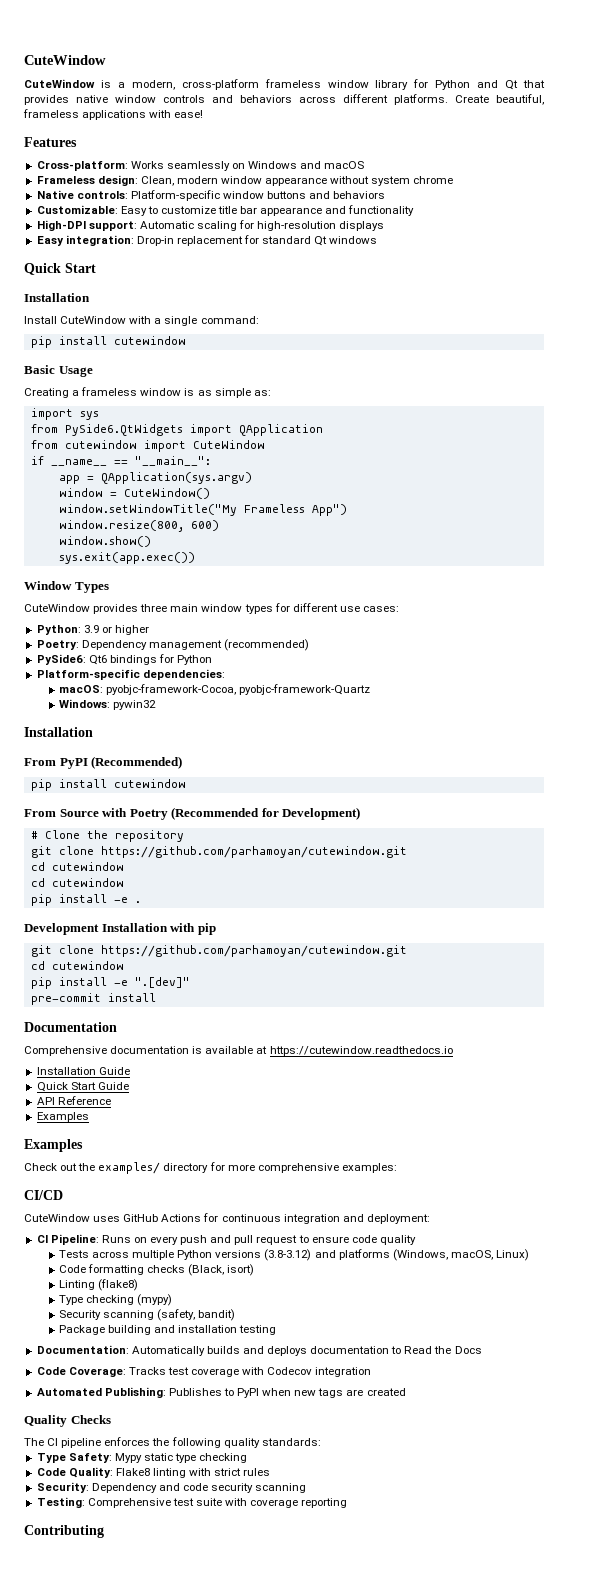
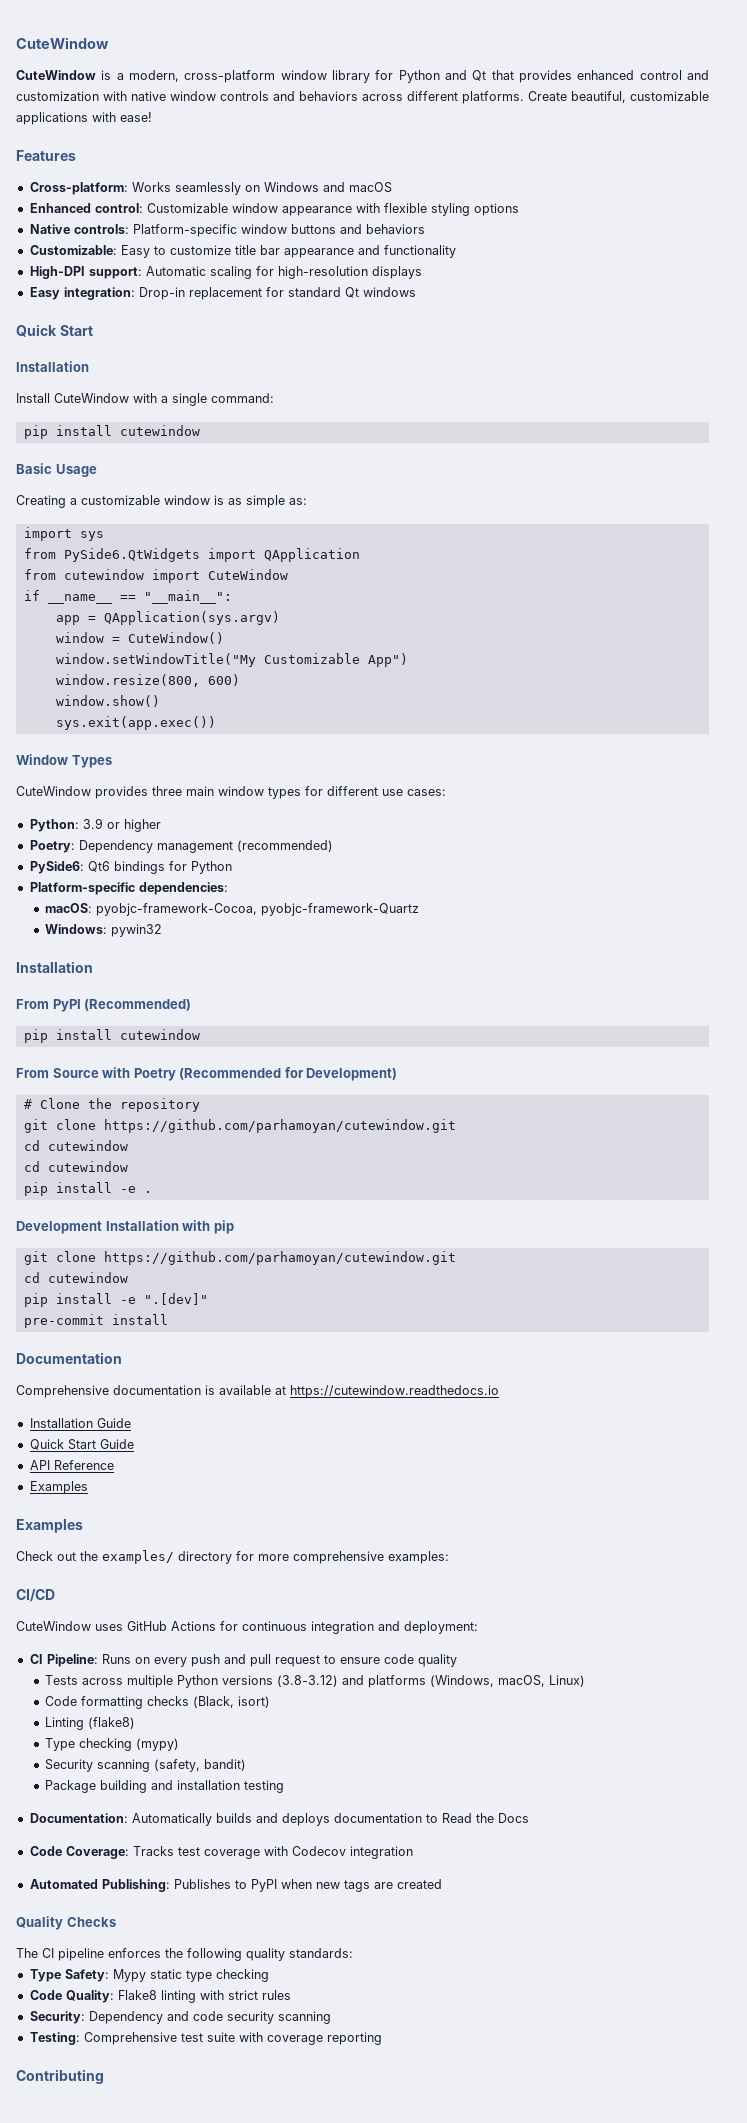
- CuteWindow is a modern, cross-platform frameless window library for Python and Qt that provides native window controls and behaviors across different platforms.
+ CuteWindow is a modern, cross-platform window library for Python and Qt that provides enhanced control and customization with native window controls and behaviors across different platforms.
- Create beautiful, frameless applications with ease!
+ Create beautiful, customizable applications with ease!
- Frameless design: Clean, modern window appearance without system chrome
+ Enhanced control: Customizable window appearance with flexible styling options
- Creating a frameless window is as simple as:
+ Creating a customizable window is as simple as:
- window.setWindowTitle("My Frameless App")
+ window.setWindowTitle("My Customizable App")

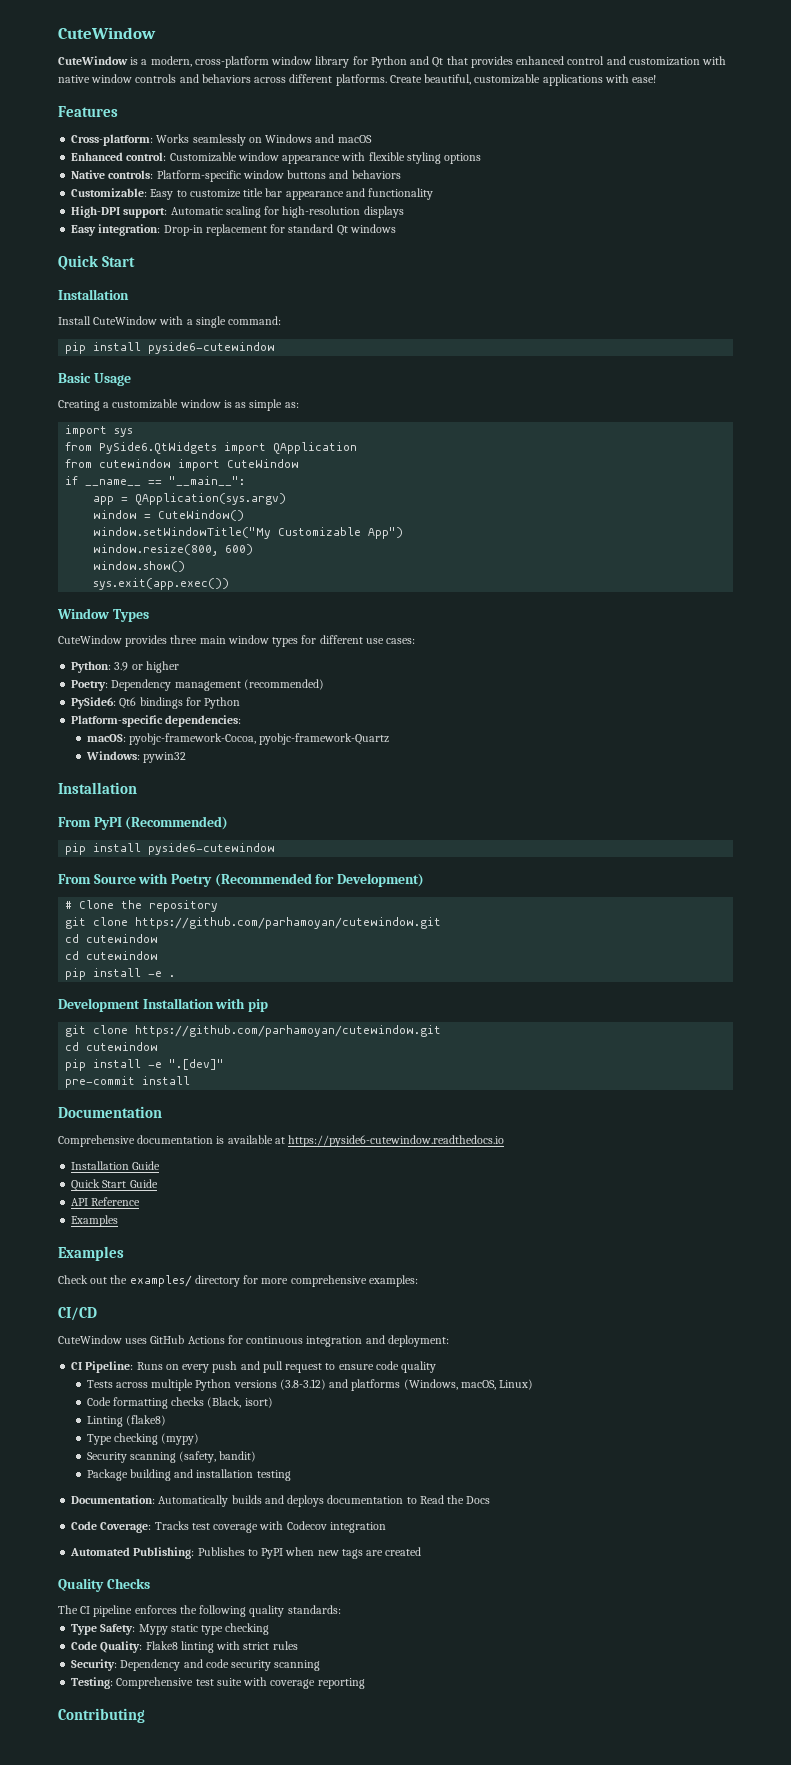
  Install CuteWindow with a single command:
- pip install cutewindow
+ pip install pyside6-cutewindow
  From PyPI (Recommended)
- pip install cutewindow
+ pip install pyside6-cutewindow
- Comprehensive documentation is available at https://cutewindow.readthedocs.io
+ Comprehensive documentation is available at https://pyside6-cutewindow.readthedocs.io

